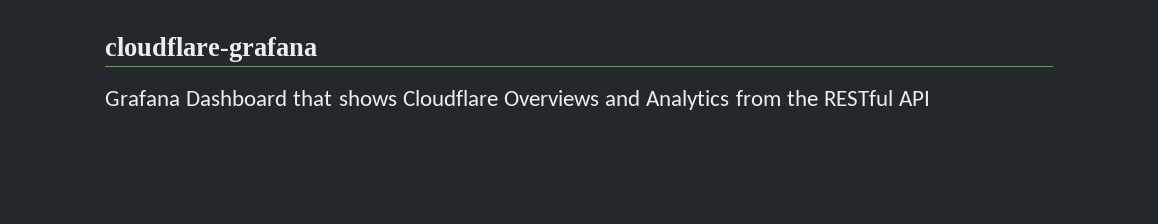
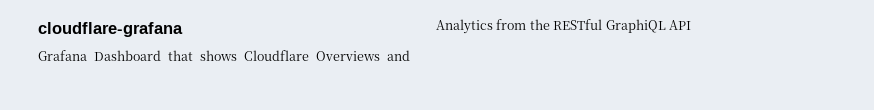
- Grafana Dashboard that shows Cloudflare Overviews and Analytics from the RESTful API
+ Grafana Dashboard that shows Cloudflare Overviews and Analytics from the RESTful GraphiQL API

